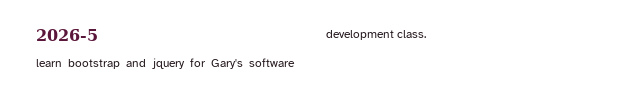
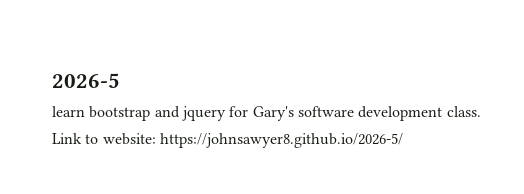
+ Link to website: https://johnsawyer8.github.io/2026-5/

